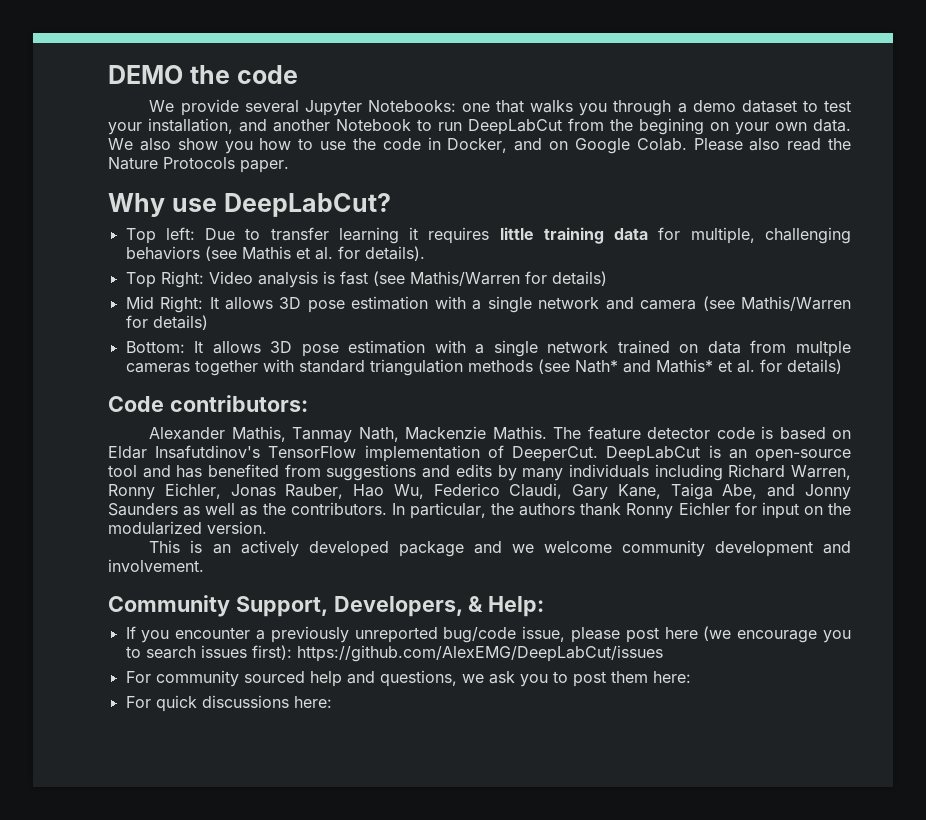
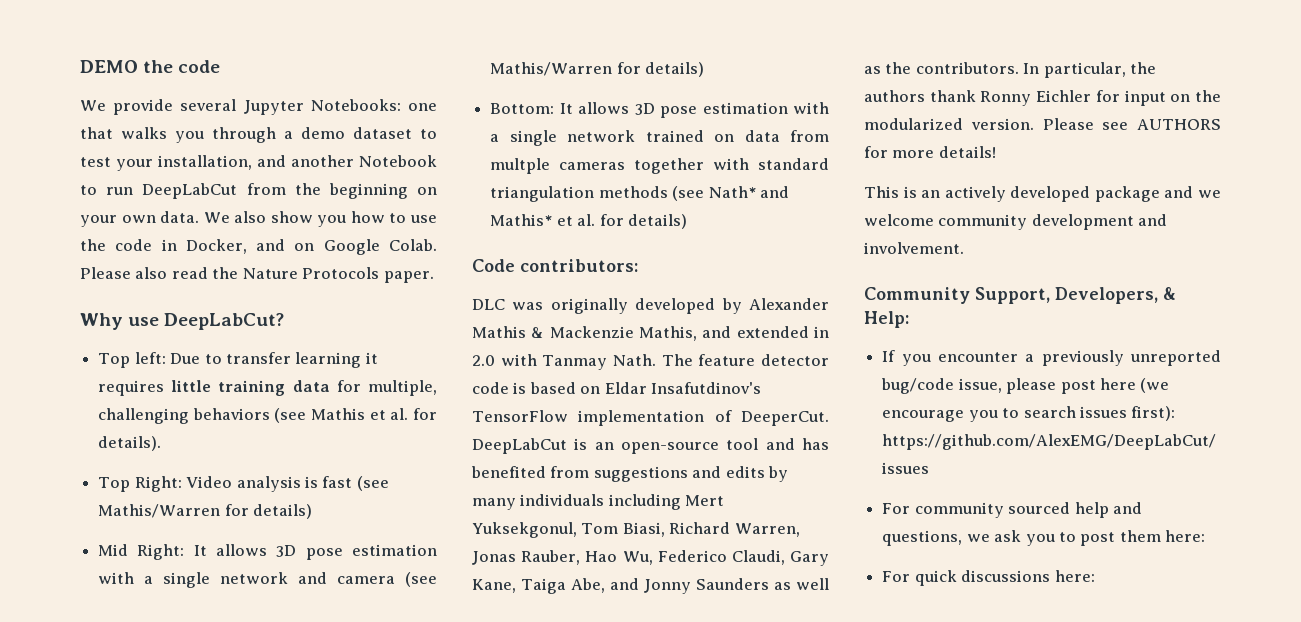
- We provide several Jupyter Notebooks: one that walks you through a demo dataset to test your installation, and another Notebook to run DeepLabCut from the begining on your own data.
+ We provide several Jupyter Notebooks: one that walks you through a demo dataset to test your installation, and another Notebook to run DeepLabCut from the beginning on your own data.
- Alexander Mathis, Tanmay Nath, Mackenzie Mathis.
+ DLC was originally developed by Alexander Mathis & Mackenzie Mathis, and extended in 2.0 with Tanmay Nath.
- DeepLabCut is an open-source tool and has benefited from suggestions and edits by many individuals including Richard Warren, Ronny Eichler, Jonas Rauber, Hao Wu, Federico Claudi, Gary Kane, Taiga Abe, and Jonny Saunders as well as the contributors.
+ DeepLabCut is an open-source tool and has benefited from suggestions and edits by many individuals including Mert Yuksekgonul, Tom Biasi, Richard Warren, Jonas Rauber, Hao Wu, Federico Claudi, Gary Kane, Taiga Abe, and Jonny Saunders as well as the contributors.
+ Please see AUTHORS for more details!

